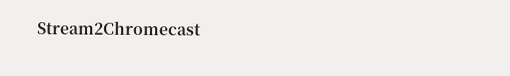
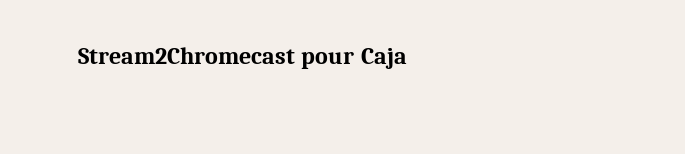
- Stream2Chromecast
+ Stream2Chromecast pour Caja

